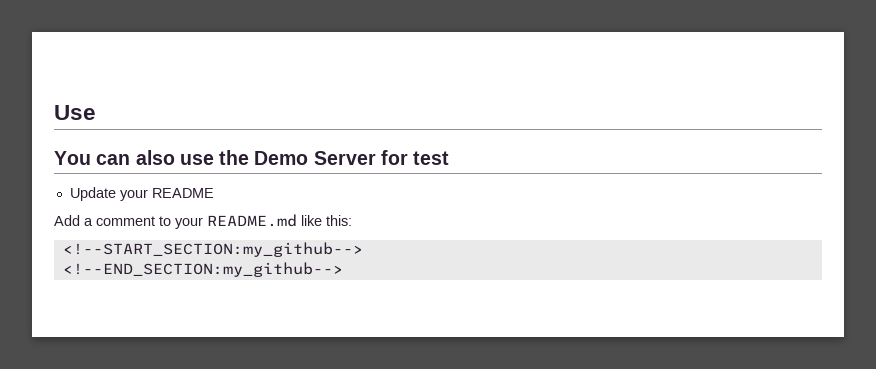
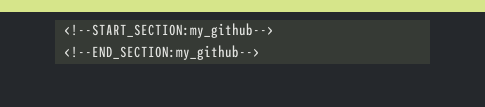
- Use
- You can also use the Demo Server for test
- Update your README
- Add a comment to your README.md like this:

